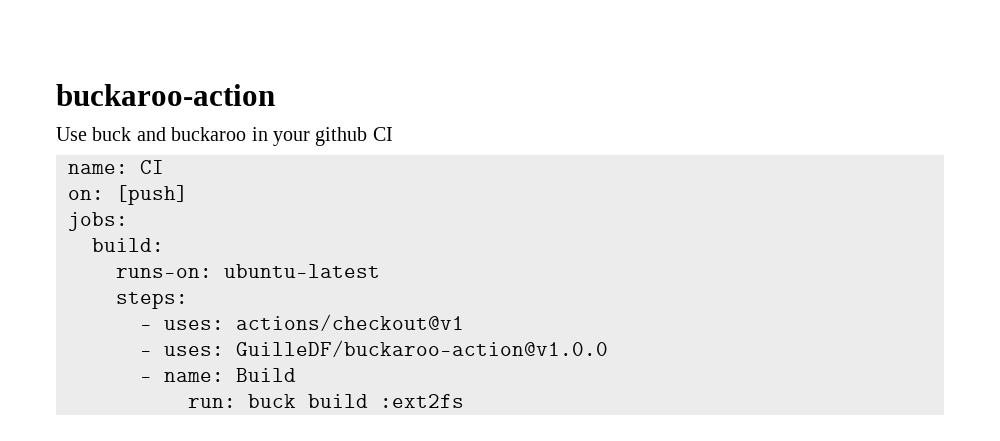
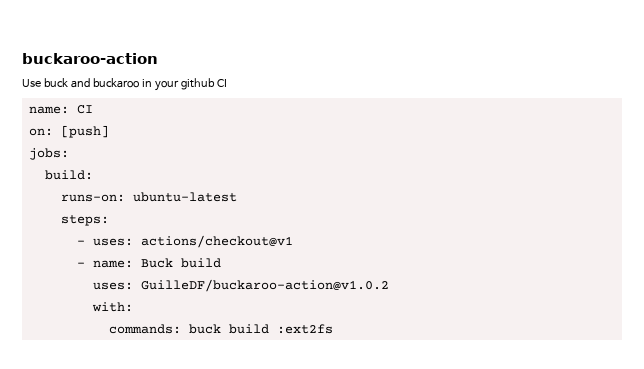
- - uses: GuilleDF/buckaroo-action@v1.0.0
- - name: Build
- run: buck build :ext2fs
+ - name: Buck build
+ uses: GuilleDF/buckaroo-action@v1.0.2
+ with:
+ commands: buck build :ext2fs

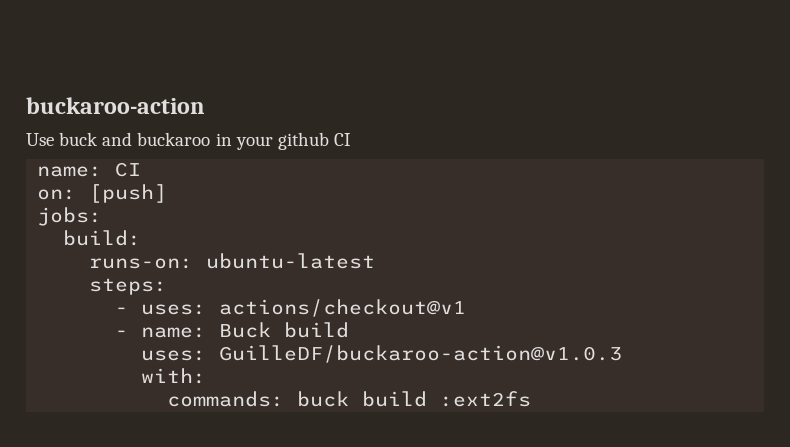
- uses: GuilleDF/buckaroo-action@v1.0.2
+ uses: GuilleDF/buckaroo-action@v1.0.3

